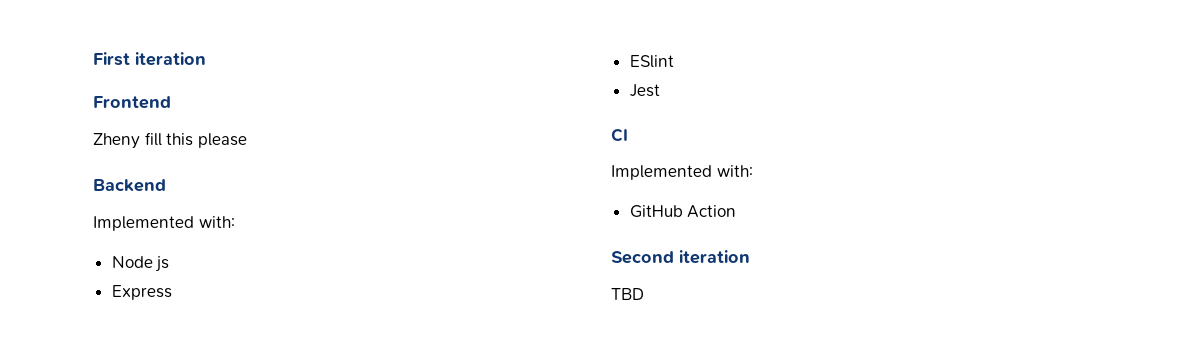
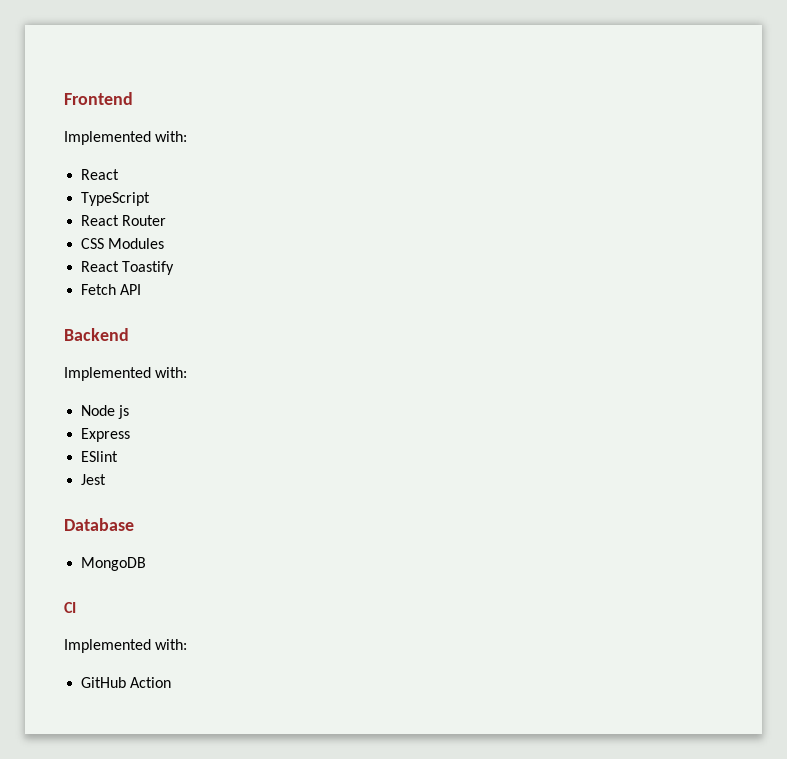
- First iteration
  Frontend
- Zheny fill this please
+ Implemented with:
+ React
+ TypeScript
+ React Router
+ CSS Modules
+ React Toastify
+ Fetch API
+ Database
+ MongoDB
- Second iteration
- TBD

